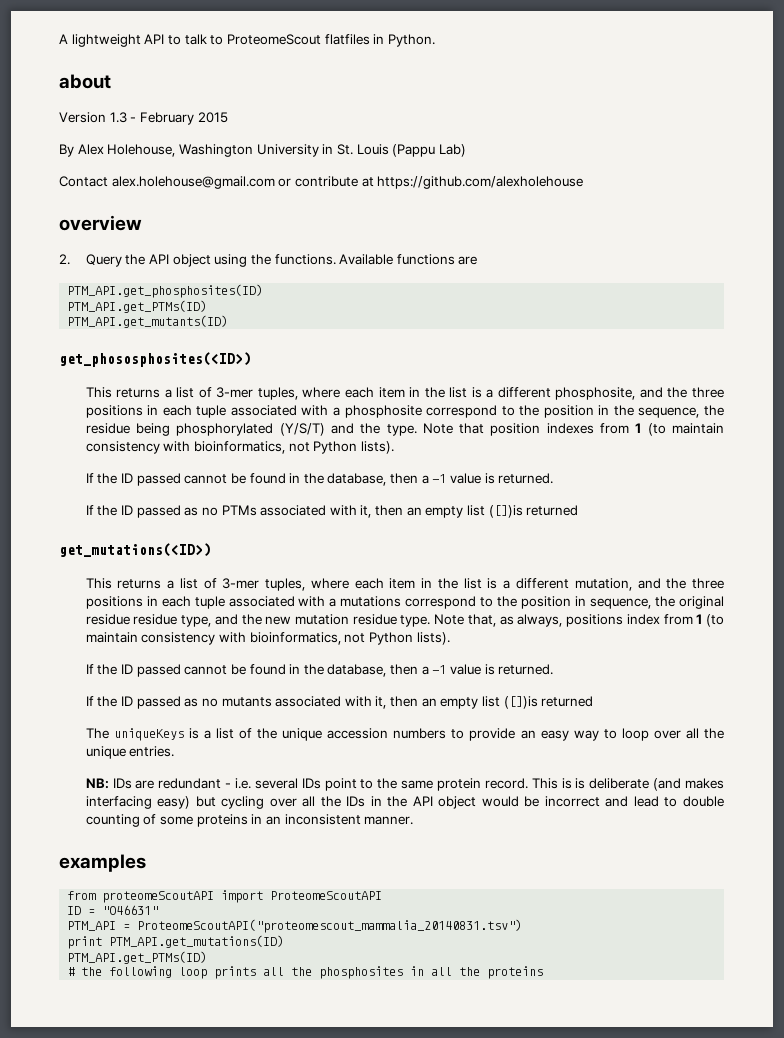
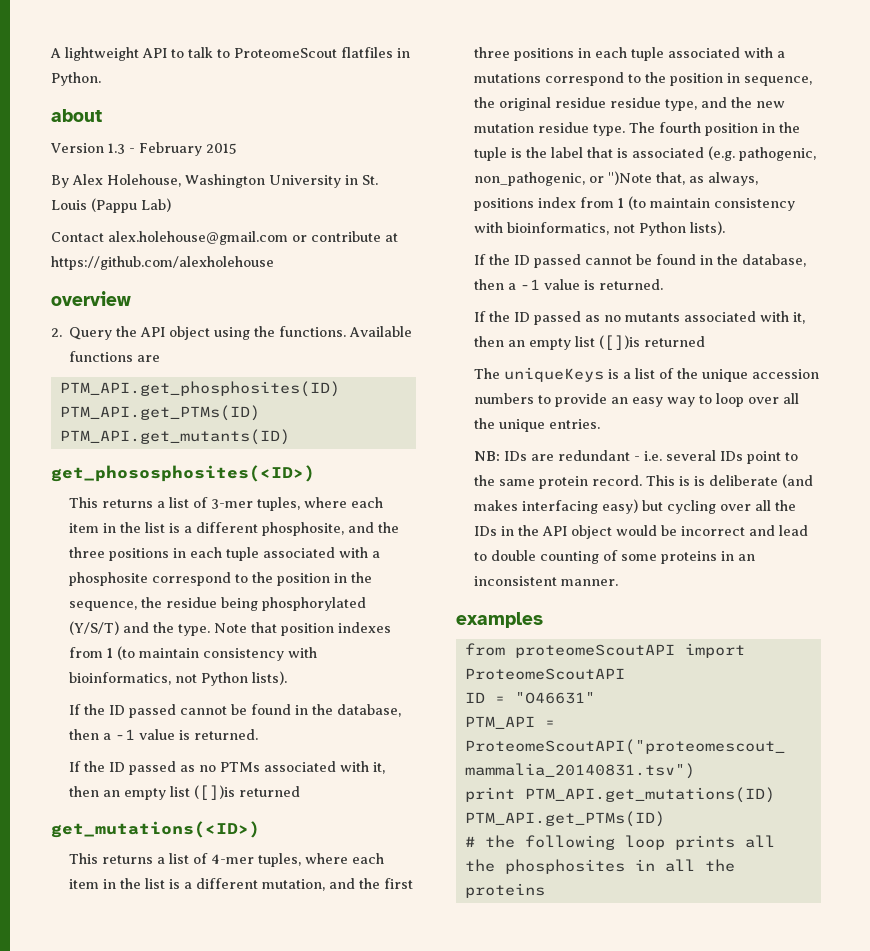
- This returns a list of 3-mer tuples, where each item in the list is a different mutation, and the three positions in each tuple associated with a mutations correspond to the position in sequence, the original residue residue type, and the new mutation residue type.
+ This returns a list of 4-mer tuples, where each item in the list is a different mutation, and the first three positions in each tuple associated with a mutations correspond to the position in sequence, the original residue residue type, and the new mutation residue type.
- Note that, as always, positions index from 1 (to maintain consistency with bioinformatics, not Python lists).
+ The fourth position in the tuple is the label that is associated (e.g. pathogenic, non_pathogenic, or '')Note that, as always, positions index from 1 (to maintain consistency with bioinformatics, not Python lists).

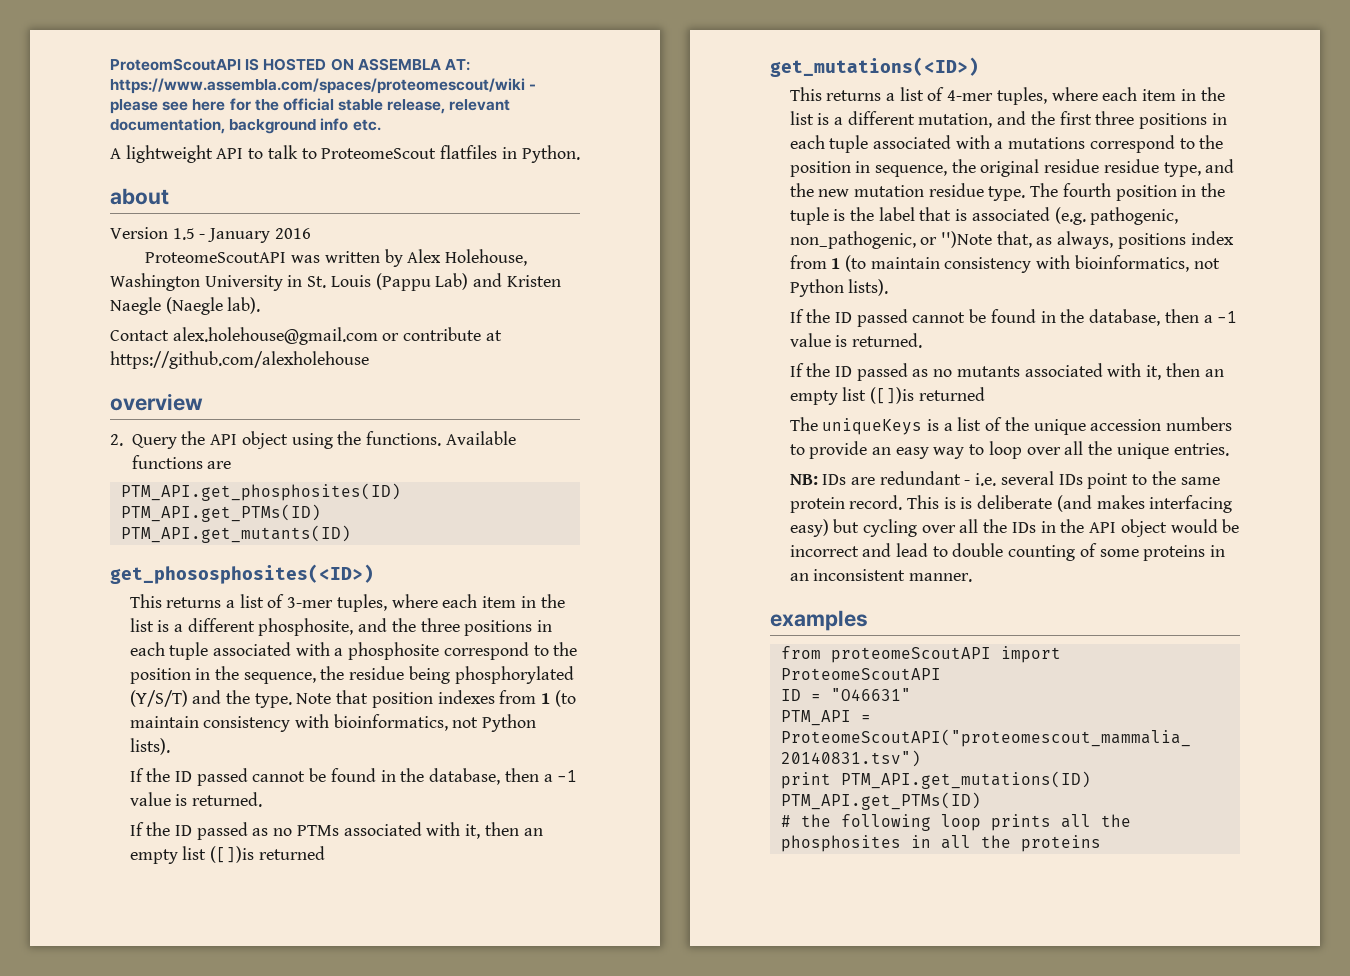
+ ProteomScoutAPI IS HOSTED ON ASSEMBLA AT: https://www.assembla.com/spaces/proteomescout/wiki - please see here for the official stable release, relevant documentation, background info etc.
- Version 1.3 - February 2015
- By Alex Holehouse, Washington University in St. Louis (Pappu Lab)
+ Version 1.5 - January 2016
+ ProteomeScoutAPI was written by Alex Holehouse, Washington University in St. Louis (Pappu Lab) and Kristen Naegle (Naegle lab).

